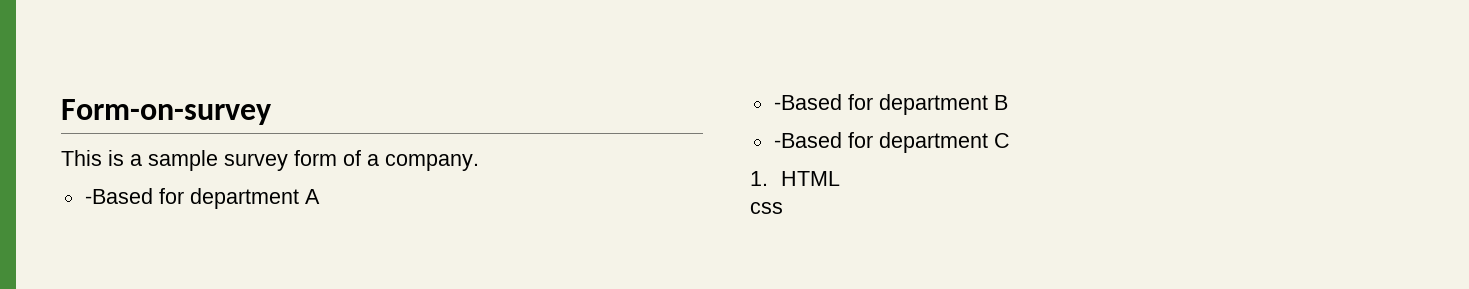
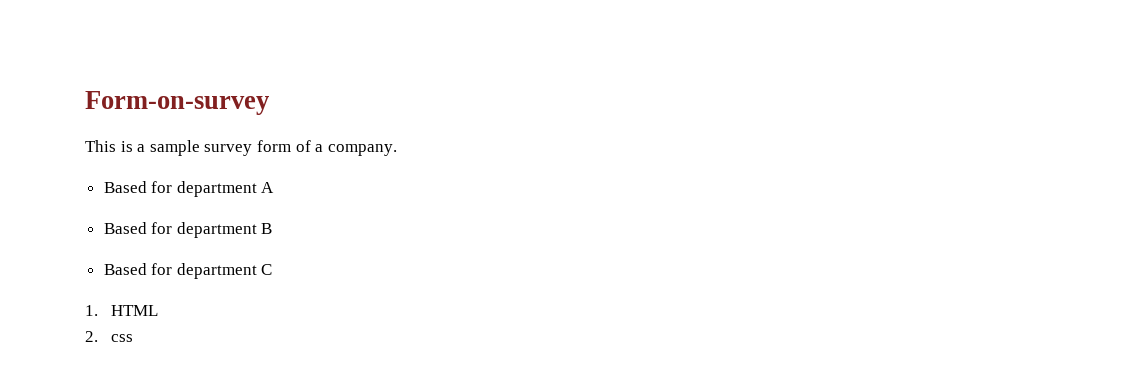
- -Based for department A
+ Based for department A
- -Based for department B
+ Based for department B
- -Based for department C
+ Based for department C
- css
+ 2. css

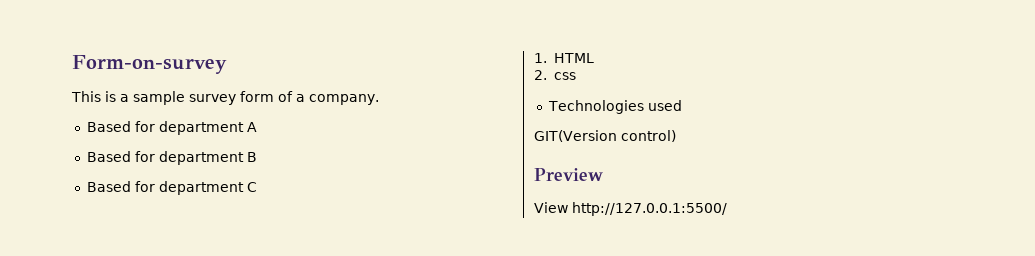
+ Technologies used
+ GIT(Version control)
+ Preview
+ View http://127.0.0.1:5500/

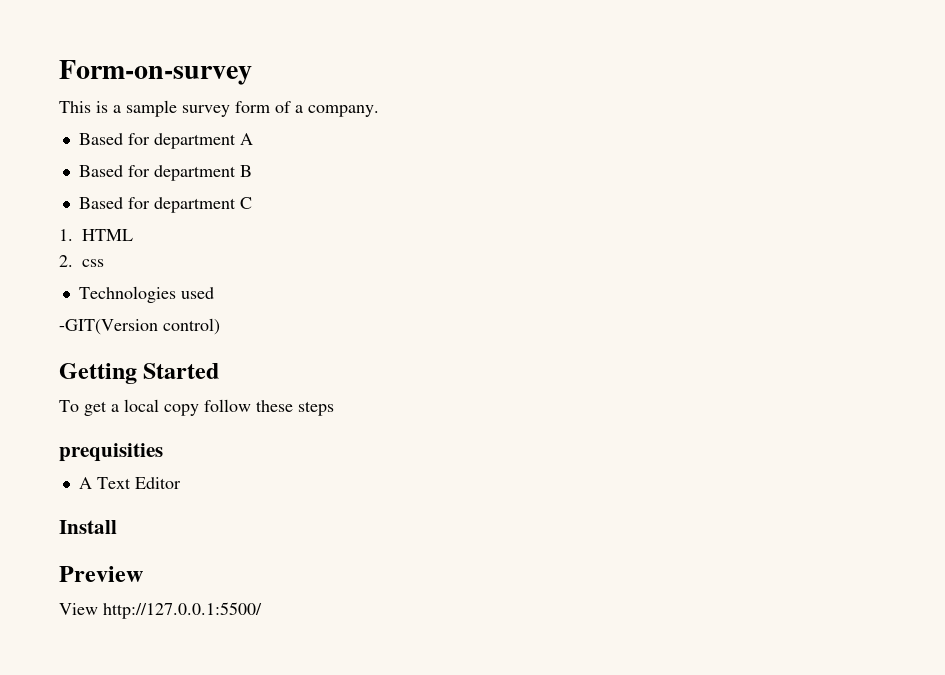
- GIT(Version control)
+ -GIT(Version control)
+ Getting Started
+ To get a local copy follow these steps
+ prequisities
+ A Text Editor
+ Install

